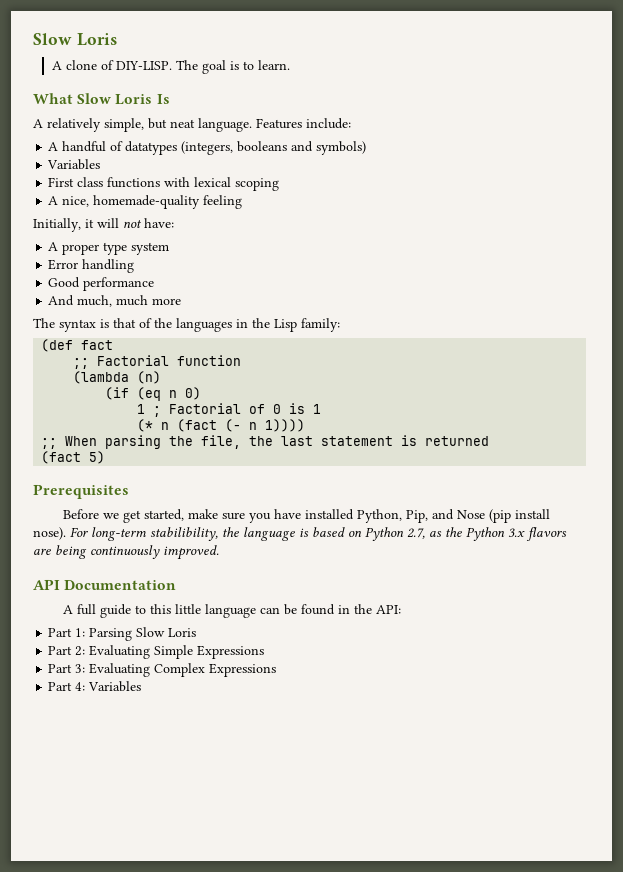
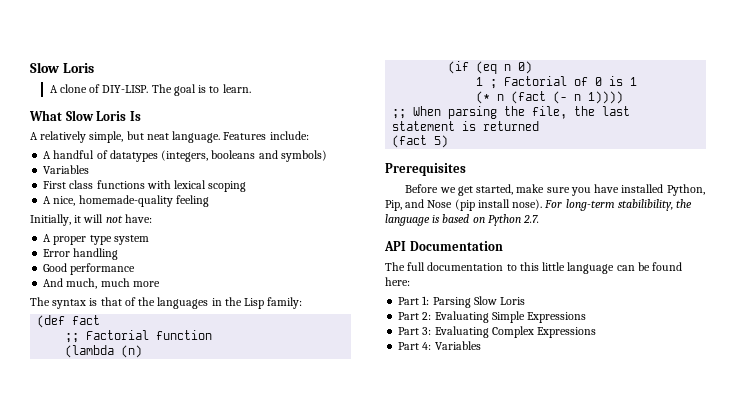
- For long-term stabilibility, the language is based on Python 2.7, as the Python 3.x flavors are being continuously improved.
+ For long-term stabilibility, the language is based on Python 2.7.
- A full guide to this little language can be found in the API:
+ The full documentation to this little language can be found here:

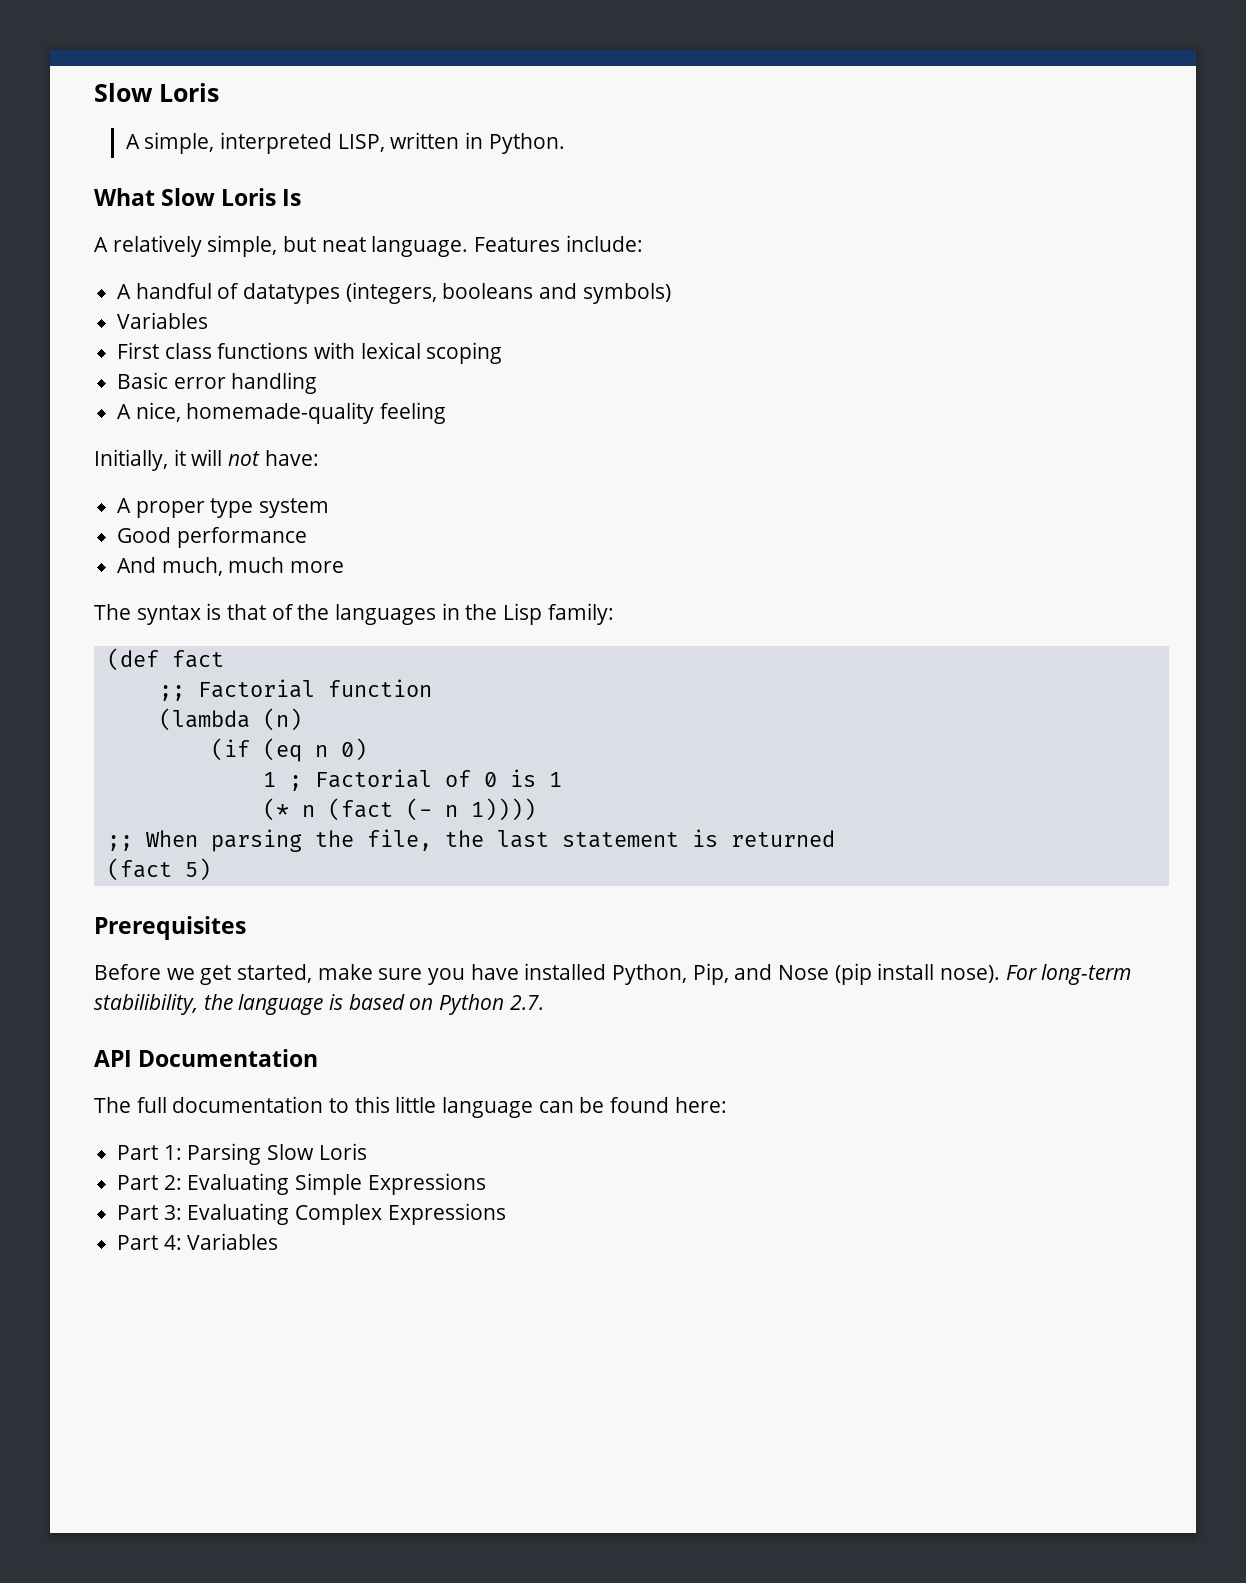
- A clone of DIY-LISP. The goal is to learn.
+ A simple, interpreted LISP, written in Python.
+ Basic error handling
- Error handling

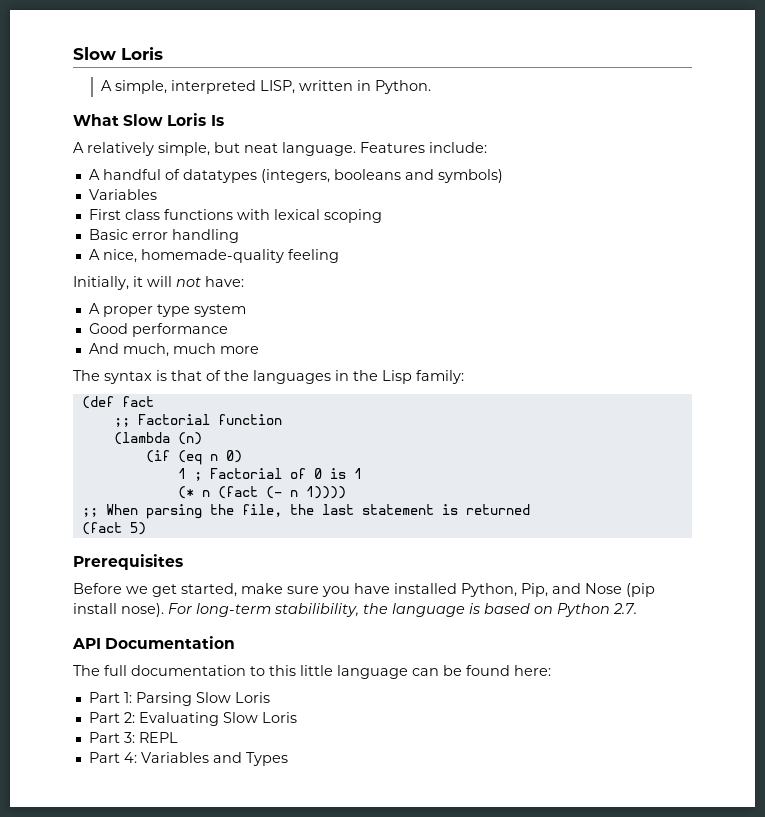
- Part 2: Evaluating Simple Expressions
+ Part 2: Evaluating Slow Loris
- Part 3: Evaluating Complex Expressions
+ Part 3: REPL
- Part 4: Variables
+ Part 4: Variables and Types

